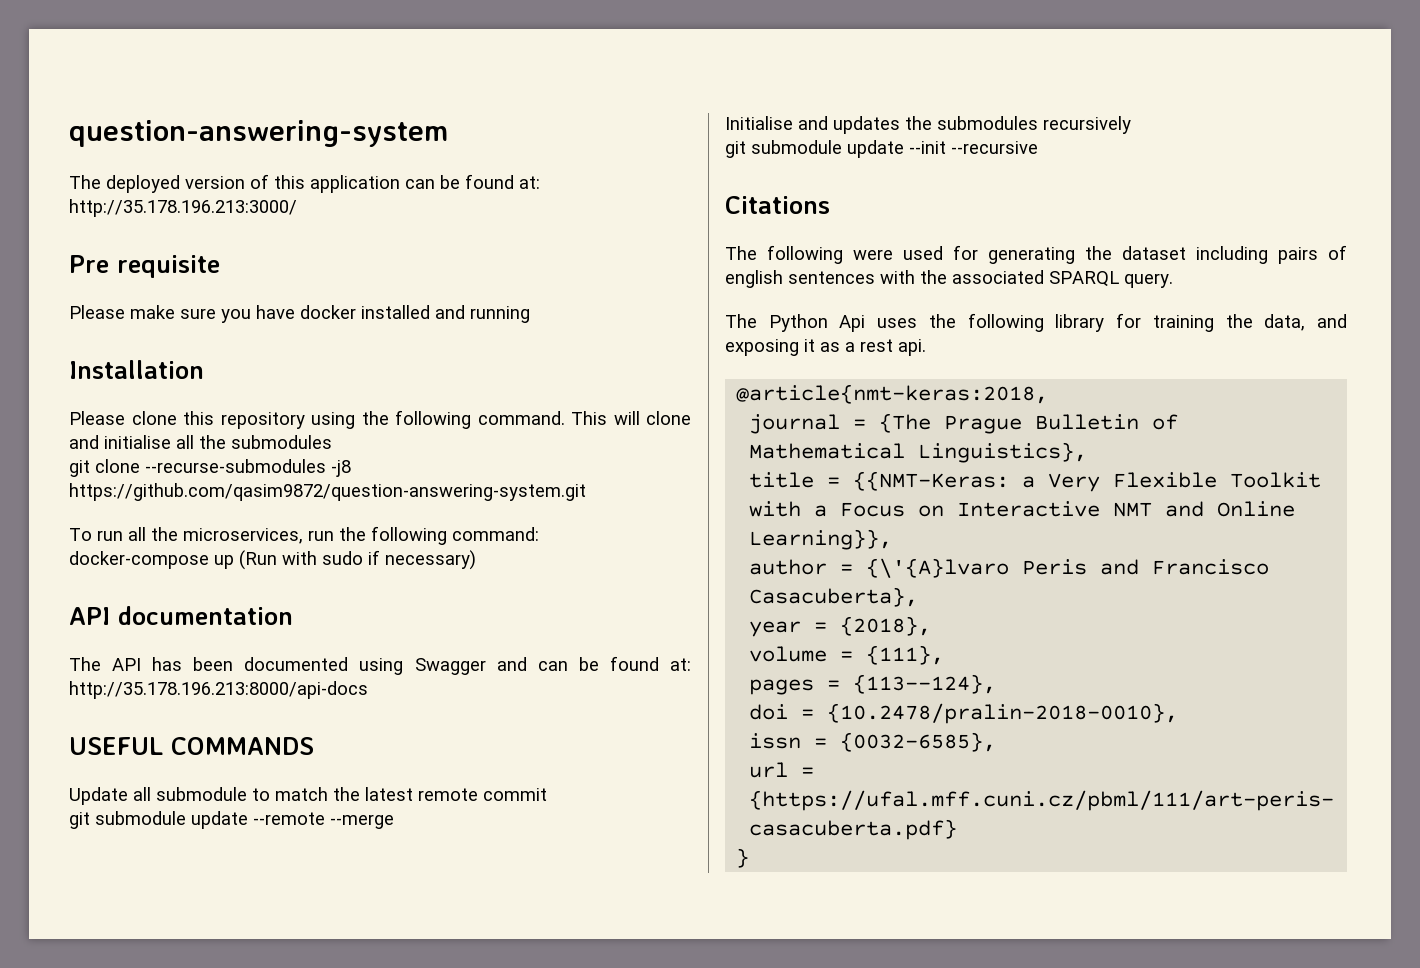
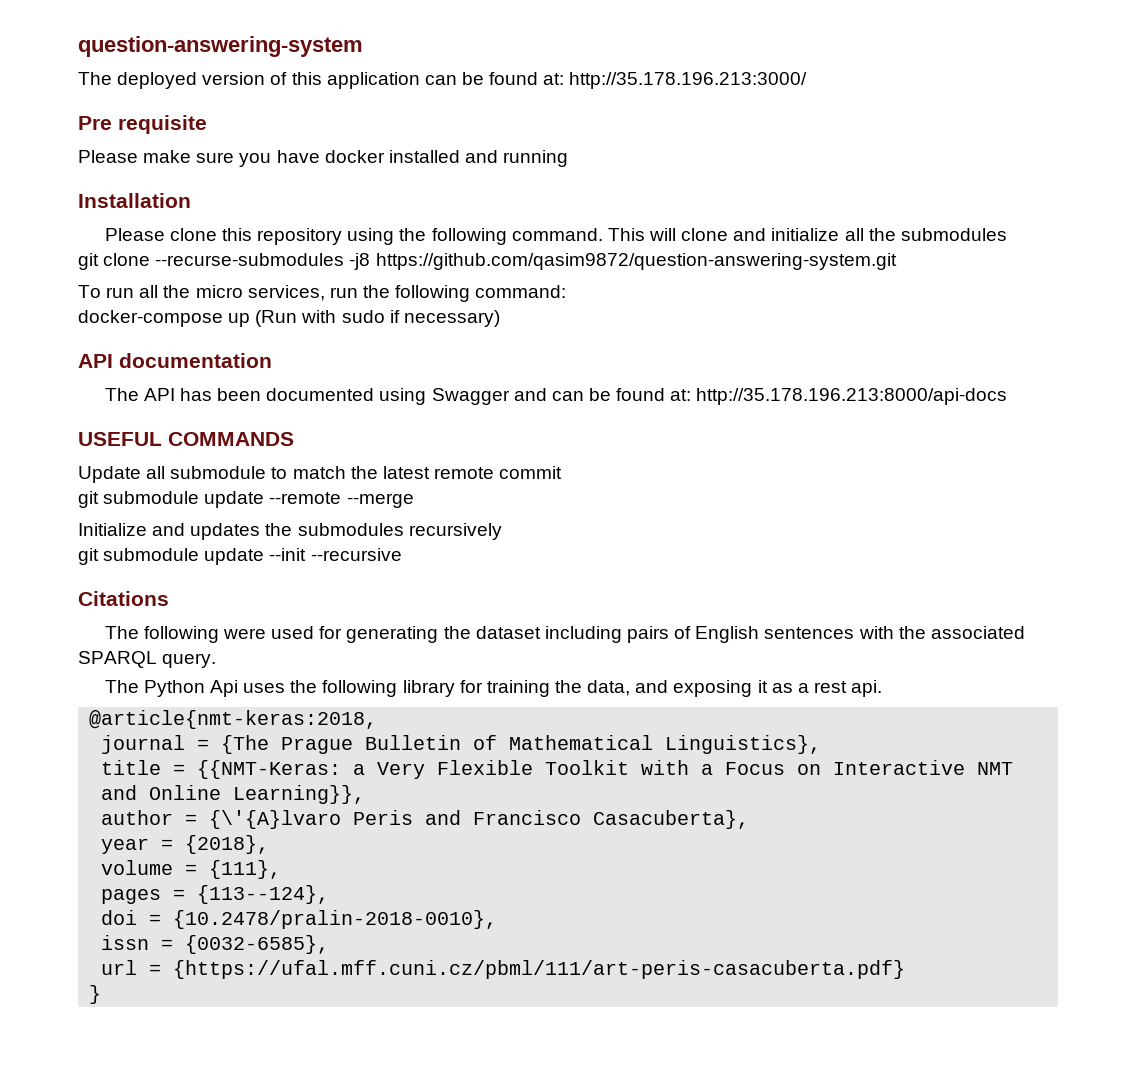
- This will clone and initialise all the submodules
+ This will clone and initialize all the submodules
- To run all the microservices, run the following command:
+ To run all the micro services, run the following command:
- Initialise and updates the submodules recursively
+ Initialize and updates the submodules recursively
- The following were used for generating the dataset including pairs of english sentences with the associated SPARQL query.
+ The following were used for generating the dataset including pairs of English sentences with the associated SPARQL query.

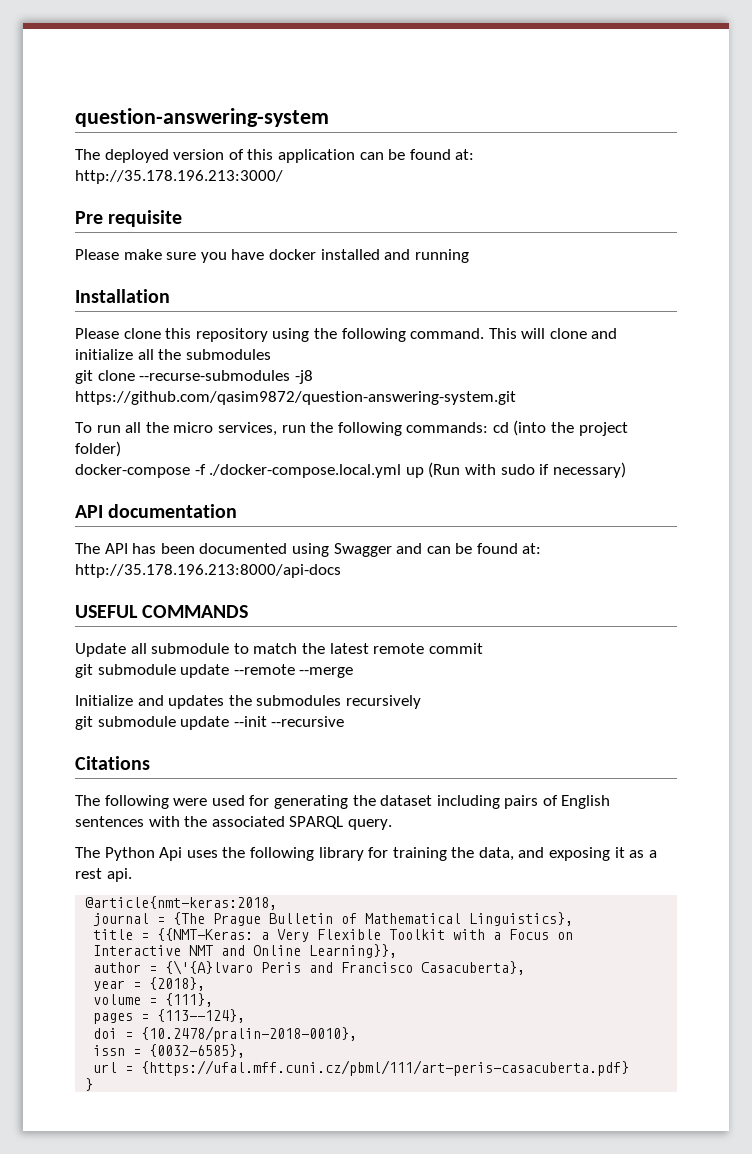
- To run all the micro services, run the following command:
+ To run all the micro services, run the following commands: cd (into the project folder)
- docker-compose up (Run with sudo if necessary)
+ docker-compose -f ./docker-compose.local.yml up (Run with sudo if necessary)

